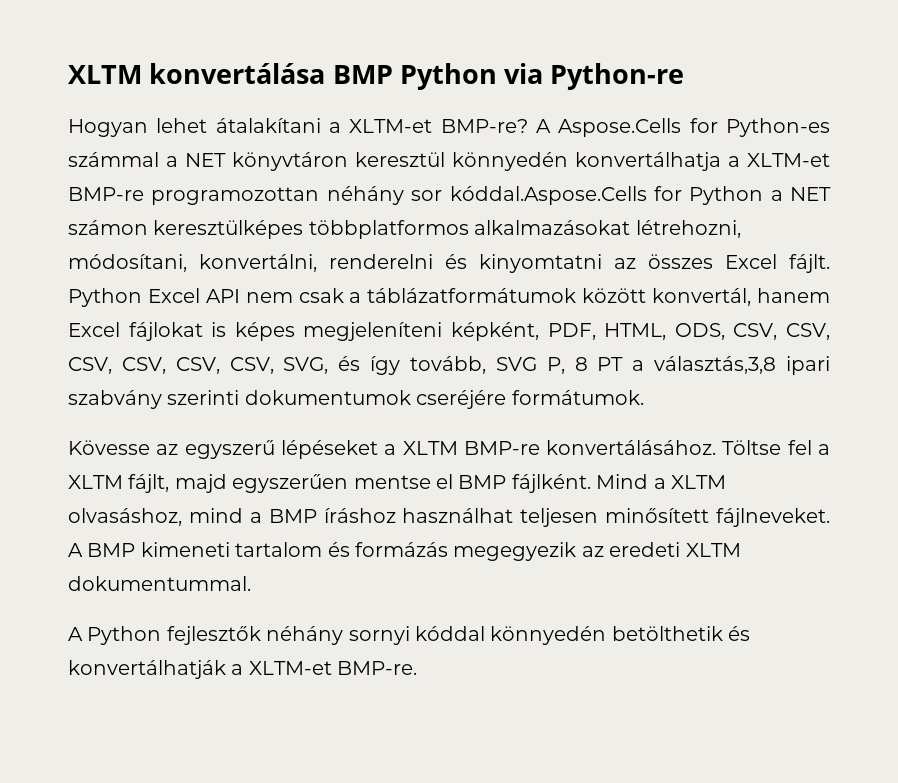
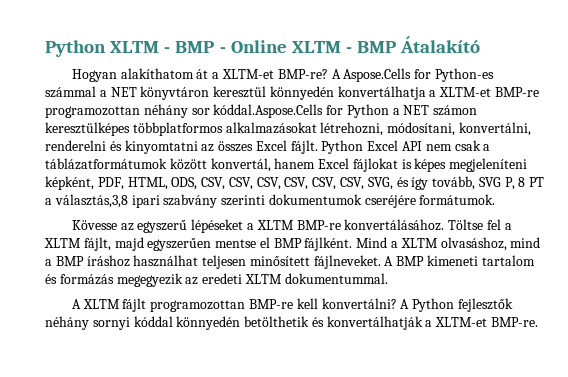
- XLTM konvertálása BMP Python via Python-re
+ Python XLTM - BMP - Online XLTM - BMP Átalakító
- Hogyan lehet átalakítani a XLTM-et BMP-re?
+ Hogyan alakíthatom át a XLTM-et BMP-re?
- A Python fejlesztők néhány sornyi kóddal könnyedén betölthetik és konvertálhatják a XLTM-et BMP-re.
+ A XLTM fájlt programozottan BMP-re kell konvertálni? A Python fejlesztők néhány sornyi kóddal könnyedén betölthetik és konvertálhatják a XLTM-et BMP-re.

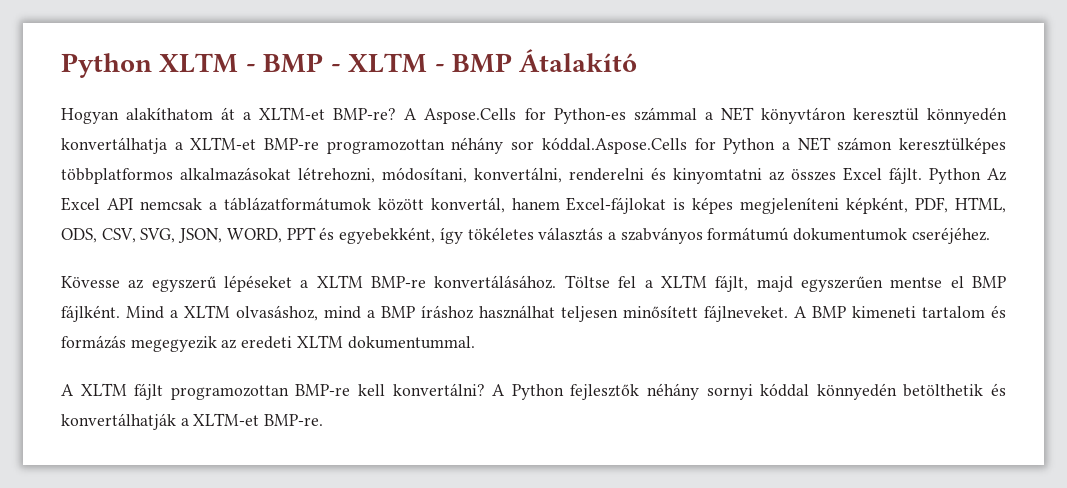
- Python XLTM - BMP - Online XLTM - BMP Átalakító
+ Python XLTM - BMP - XLTM - BMP Átalakító
- Python Excel API nem csak a táblázatformátumok között konvertál, hanem Excel fájlokat is képes megjeleníteni képként, PDF, HTML, ODS, CSV, CSV, CSV, CSV, CSV, CSV, SVG, és így tovább, SVG P, 8 PT a választás,3,8 ipari szabvány szerinti dokumentumok cseréjére formátumok.
+ Python Az Excel API nemcsak a táblázatformátumok között konvertál, hanem Excel-fájlokat is képes megjeleníteni képként, PDF, HTML, ODS, CSV, SVG, JSON, WORD, PPT és egyebekként, így tökéletes választás a szabványos formátumú dokumentumok cseréjéhez.

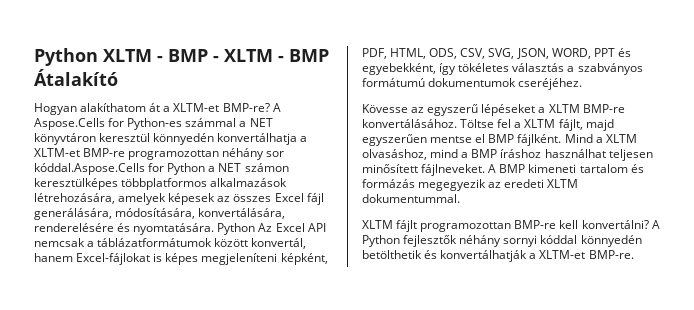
- A Aspose.Cells for Python-es számmal a NET könyvtáron keresztül könnyedén konvertálhatja a XLTM-et BMP-re programozottan néhány sor kóddal.Aspose.Cells for Python a NET számon keresztülképes többplatformos alkalmazásokat létrehozni, módosítani, konvertálni, renderelni és kinyomtatni az összes Excel fájlt.
+ A Aspose.Cells for Python-es számmal a NET könyvtáron keresztül könnyedén konvertálhatja a XLTM-et BMP-re programozottan néhány sor kóddal.Aspose.Cells for Python a NET számon keresztülképes többplatformos alkalmazások létrehozására, amelyek képesek az összes Excel fájl generálására, módosítására, konvertálására, renderelésére és nyomtatására.
- A XLTM fájlt programozottan BMP-re kell konvertálni?
+ XLTM fájlt programozottan BMP-re kell konvertálni?

